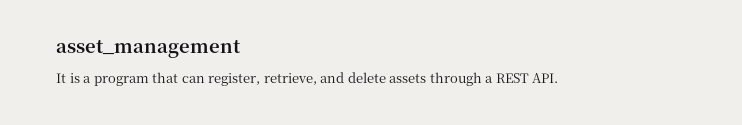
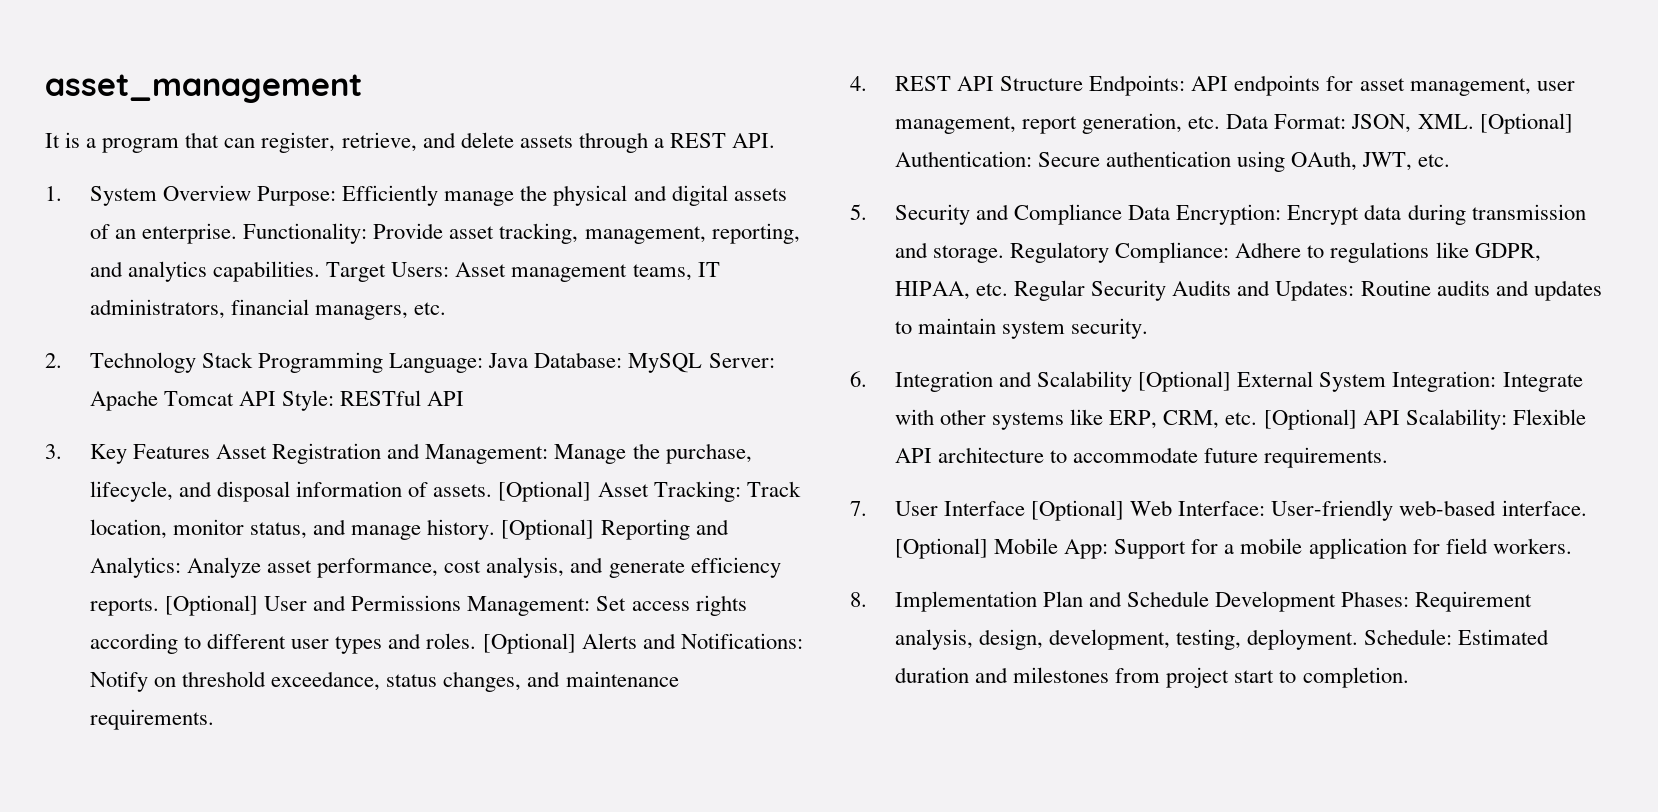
+ 1. System Overview Purpose: Efficiently manage the physical and digital assets of an enterprise. Functionality: Provide asset tracking, management, reporting, and analytics capabilities. Target Users: Asset management teams, IT administrators, financial managers, etc.
+ 2. Technology Stack Programming Language: Java Database: MySQL Server: Apache Tomcat API Style: RESTful API
+ 3. Key Features Asset Registration and Management: Manage the purchase, lifecycle, and disposal information of assets. [Optional] Asset Tracking: Track location, monitor status, and manage history. [Optional] Reporting and Analytics: Analyze asset performance, cost analysis, and generate efficiency reports. [Optional] User and Permissions Management: Set access rights according to different user types and roles. [Optional] Alerts and Notifications: Notify on threshold exceedance, status changes, and maintenance requirements.
+ 4. REST API Structure Endpoints: API endpoints for asset management, user management, report generation, etc. Data Format: JSON, XML. [Optional] Authentication: Secure authentication using OAuth, JWT, etc.
+ 5. Security and Compliance Data Encryption: Encrypt data during transmission and storage. Regulatory Compliance: Adhere to regulations like GDPR, HIPAA, etc. Regular Security Audits and Updates: Routine audits and updates to maintain system security.
+ 6. Integration and Scalability [Optional] External System Integration: Integrate with other systems like ERP, CRM, etc. [Optional] API Scalability: Flexible API architecture to accommodate future requirements.
+ 7. User Interface [Optional] Web Interface: User-friendly web-based interface. [Optional] Mobile App: Support for a mobile application for field workers.
+ 8. Implementation Plan and Schedule Development Phases: Requirement analysis, design, development, testing, deployment. Schedule: Estimated duration and milestones from project start to completion.

